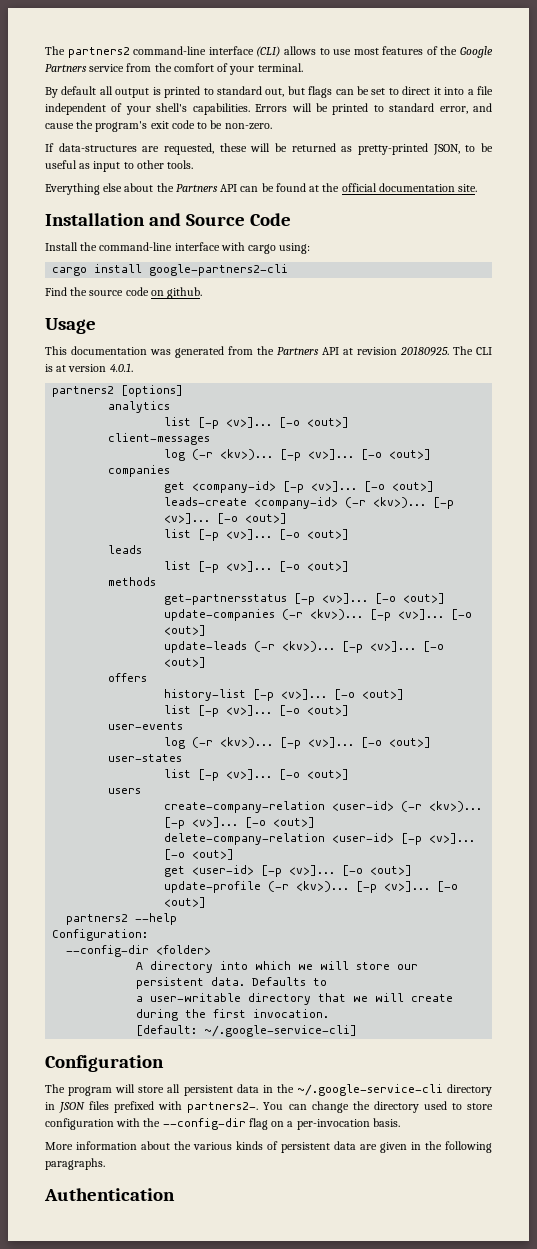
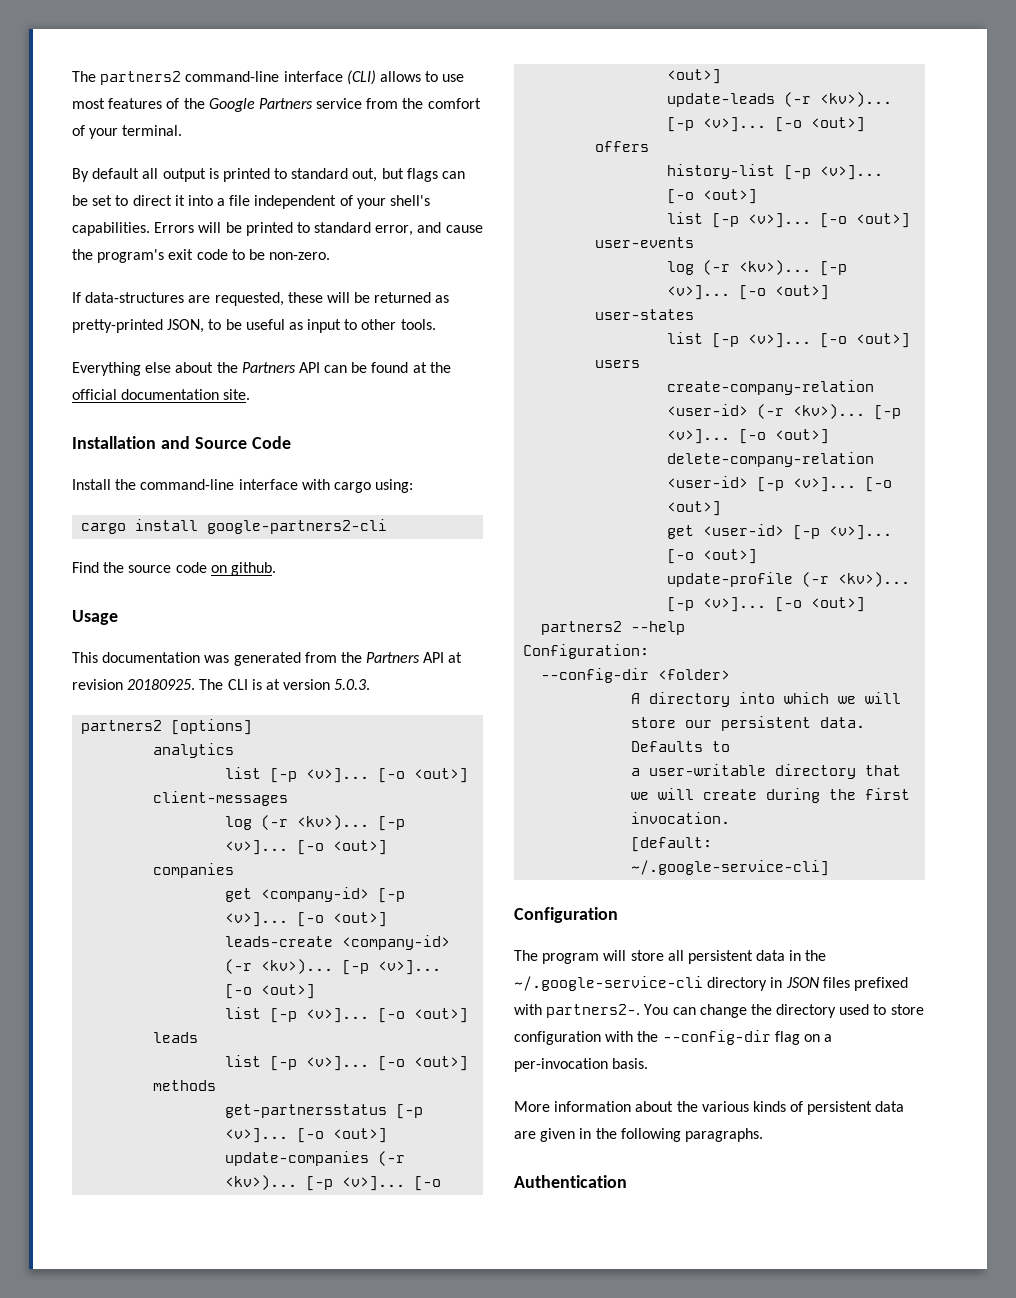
- The CLI is at version 4.0.1.
+ The CLI is at version 5.0.3.

